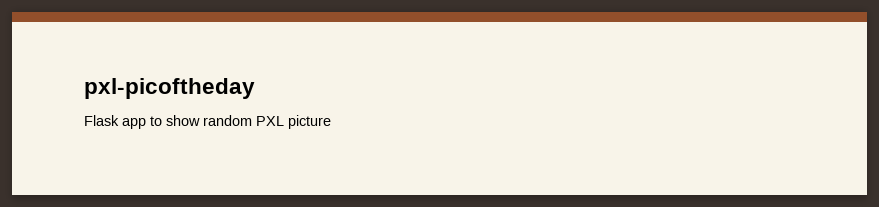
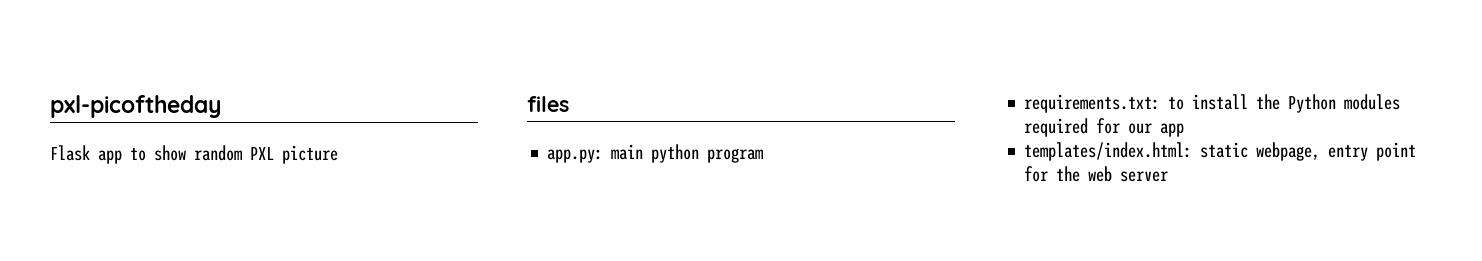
+ files
+ app.py: main python program
+ requirements.txt: to install the Python modules required for our app
+ templates/index.html: static webpage, entry point for the web server

